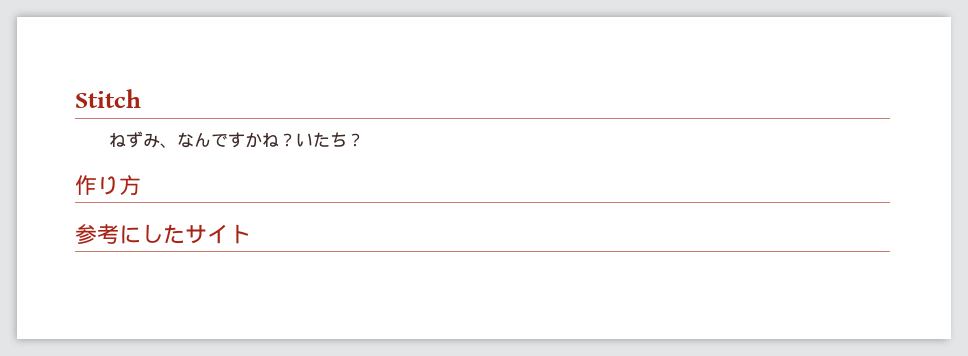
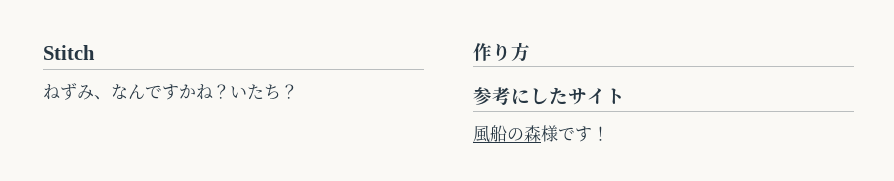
+ 風船の森様です！

